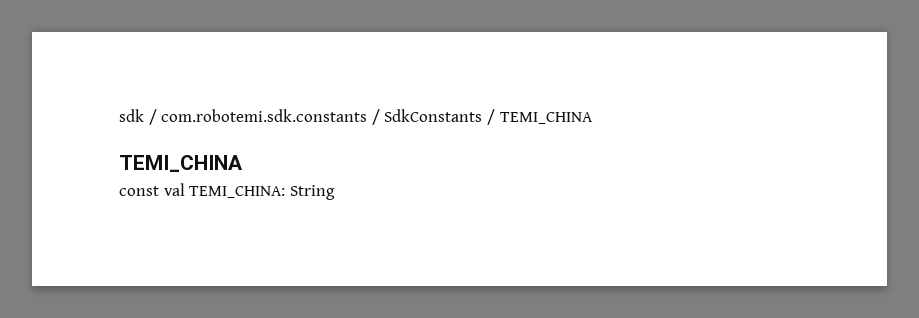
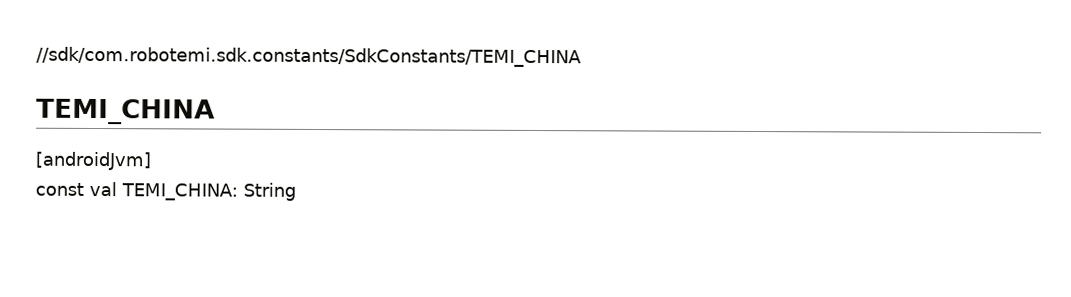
- sdk / com.robotemi.sdk.constants / SdkConstants / TEMI_CHINA
+ //sdk/com.robotemi.sdk.constants/SdkConstants/TEMI_CHINA
  TEMI_CHINA
+ [androidJvm]

